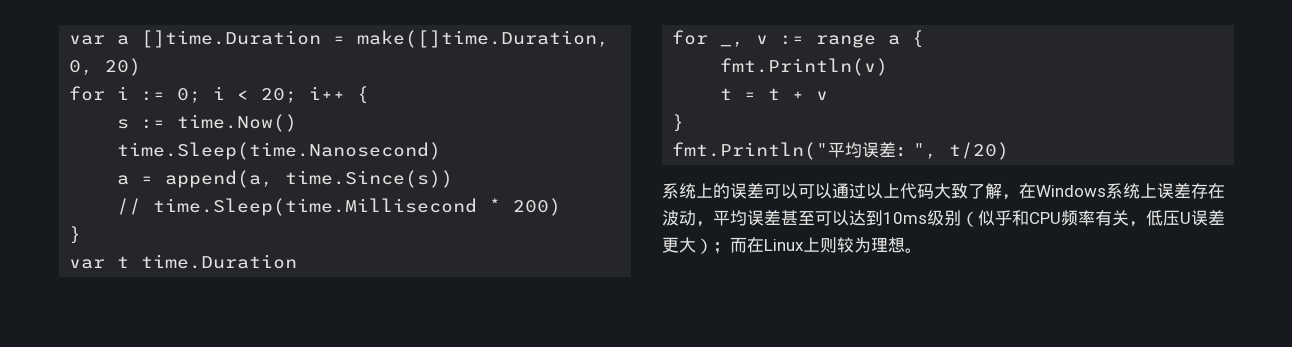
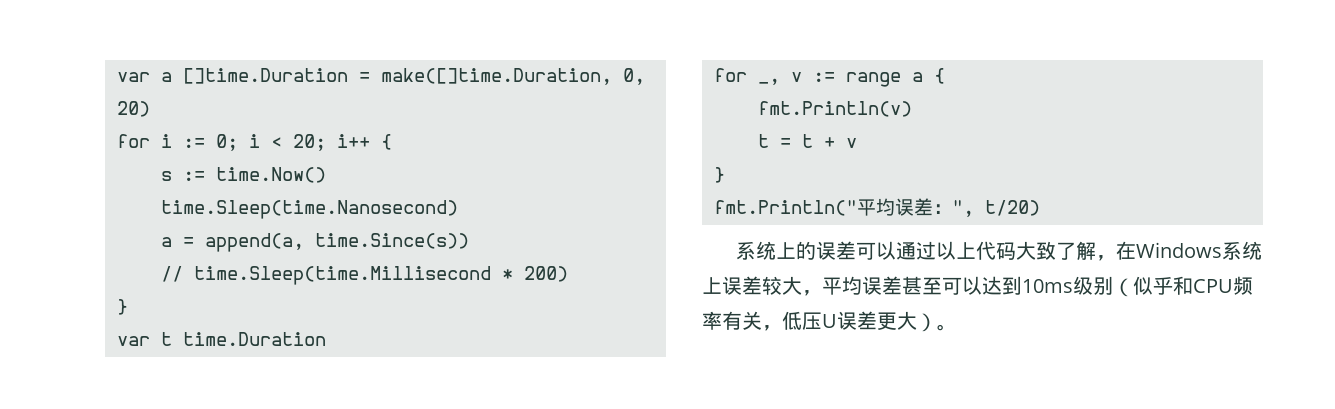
- 系统上的误差可以可以通过以上代码大致了解，在Windows系统上误差存在波动，平均误差甚至可以达到10ms级别（似乎和CPU频率有关，低压U误差更大）；而在Linux上则较为理想。
+ 系统上的误差可以通过以上代码大致了解，在Windows系统上误差较大，平均误差甚至可以达到10ms级别（似乎和CPU频率有关，低压U误差更大）。

